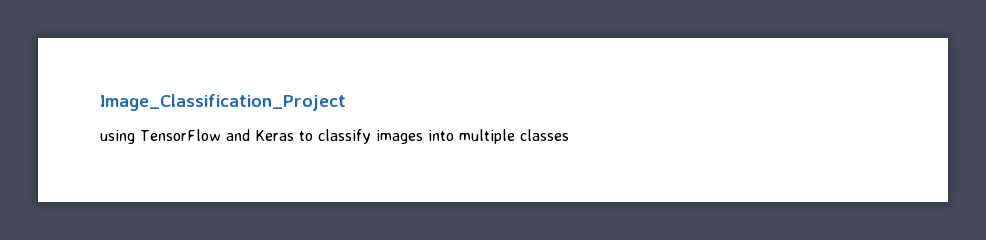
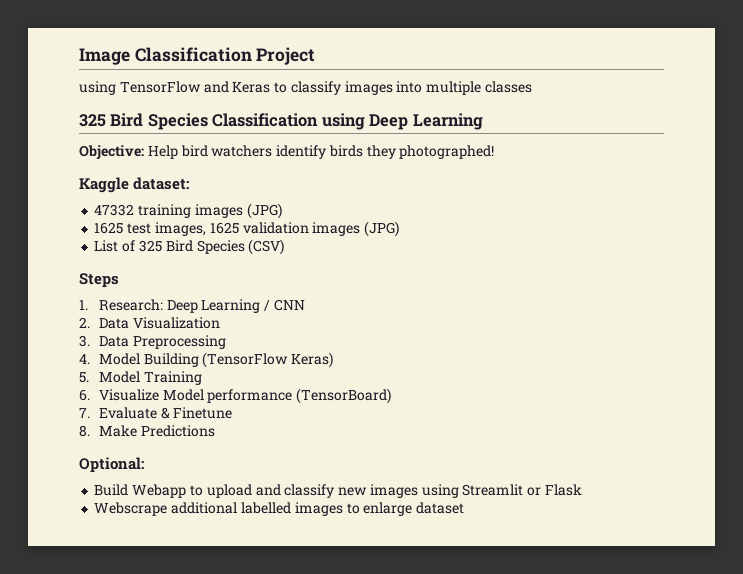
- Image_Classification_Project
+ Image Classification Project
+ 325 Bird Species Classification using Deep Learning
+ Objective: Help bird watchers identify birds they photographed!
+ Kaggle dataset:
+ 47332 training images (JPG)
+ 1625 test images, 1625 validation images (JPG)
+ List of 325 Bird Species (CSV)
+ Steps
+ 1. Research: Deep Learning / CNN
+ 2. Data Visualization
+ 3. Data Preprocessing
+ 4. Model Building (TensorFlow Keras)
+ 5. Model Training
+ 6. Visualize Model performance (TensorBoard)
+ 7. Evaluate & Finetune
+ 8. Make Predictions
+ Optional:
+ Build Webapp to upload and classify new images using Streamlit or Flask
+ Webscrape additional labelled images to enlarge dataset

